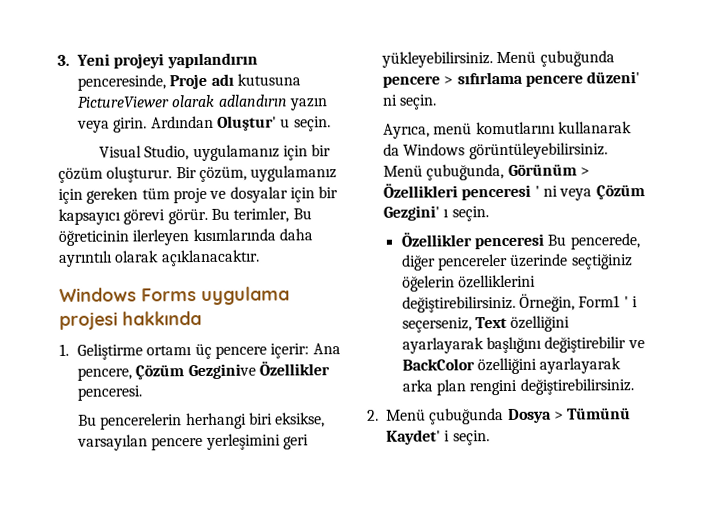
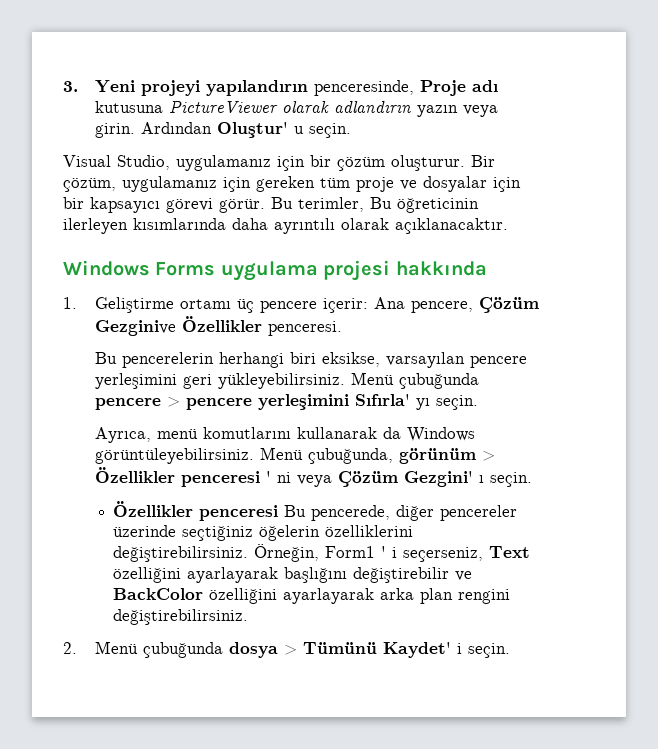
- Menü çubuğunda pencere > sıfırlama pencere düzeni' ni seçin.
+ Menü çubuğunda pencere > pencere yerleşimini Sıfırla' yı seçin.
- Menü çubuğunda, Görünüm > Özellikleri penceresi ' ni veya Çözüm Gezgini' ı seçin.
+ Menü çubuğunda, görünüm > Özellikler penceresi ' ni veya Çözüm Gezgini' ı seçin.
- 2. Menü çubuğunda Dosya > Tümünü Kaydet' i seçin.
+ 2. Menü çubuğunda dosya > Tümünü Kaydet' i seçin.

